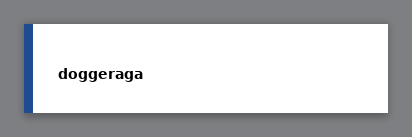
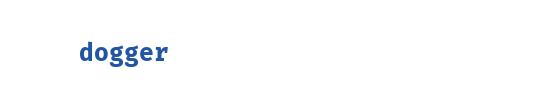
- doggeraga
+ dogger

